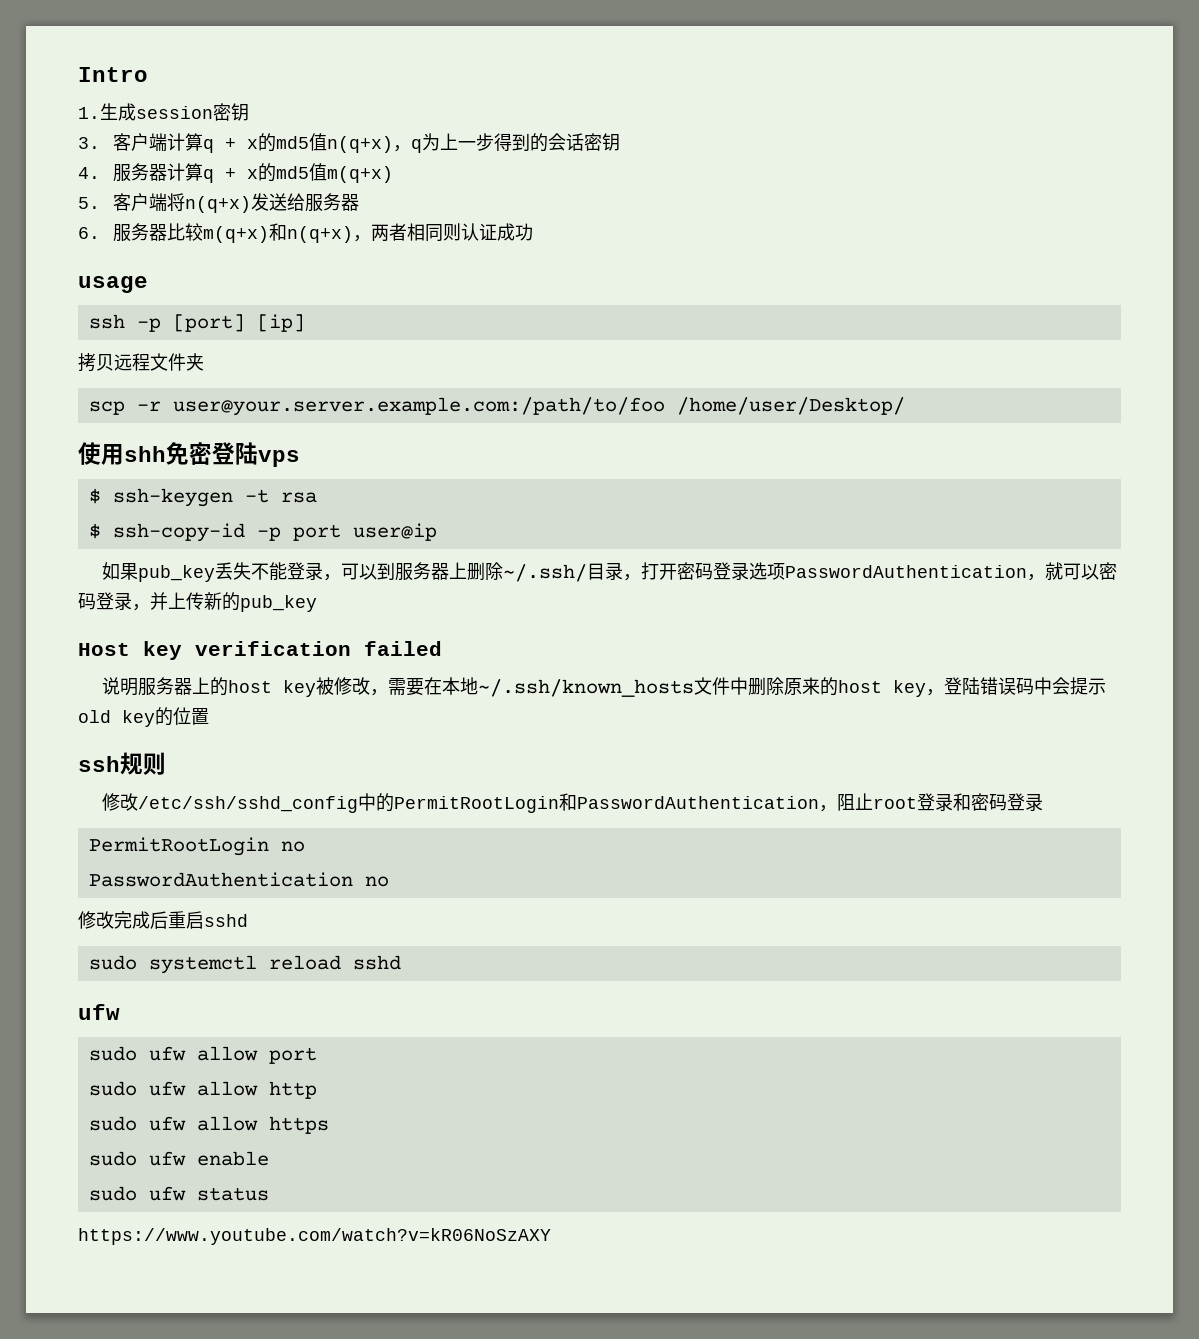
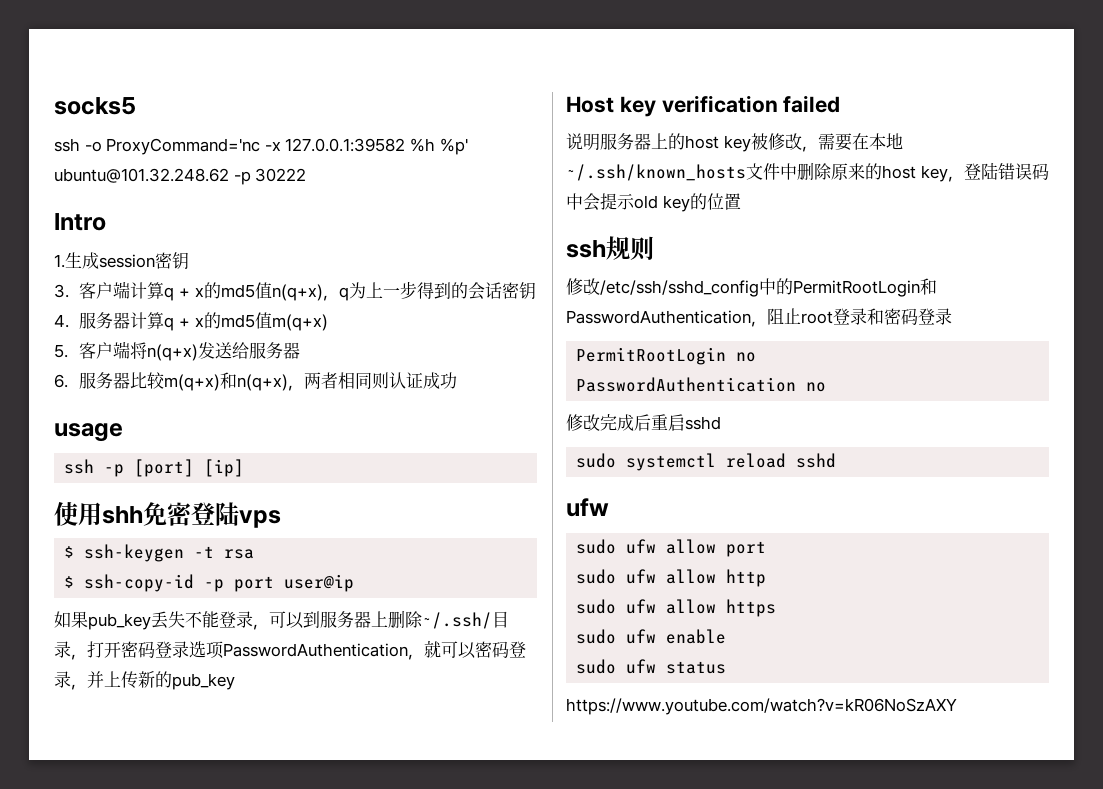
+ socks5
+ ssh -o ProxyCommand='nc -x 127.0.0.1:39582 %h %p' ubuntu@101.32.248.62 -p 30222
- 拷贝远程文件夹
- scp -r user@your.server.example.com:/path/to/foo /home/user/Desktop/

